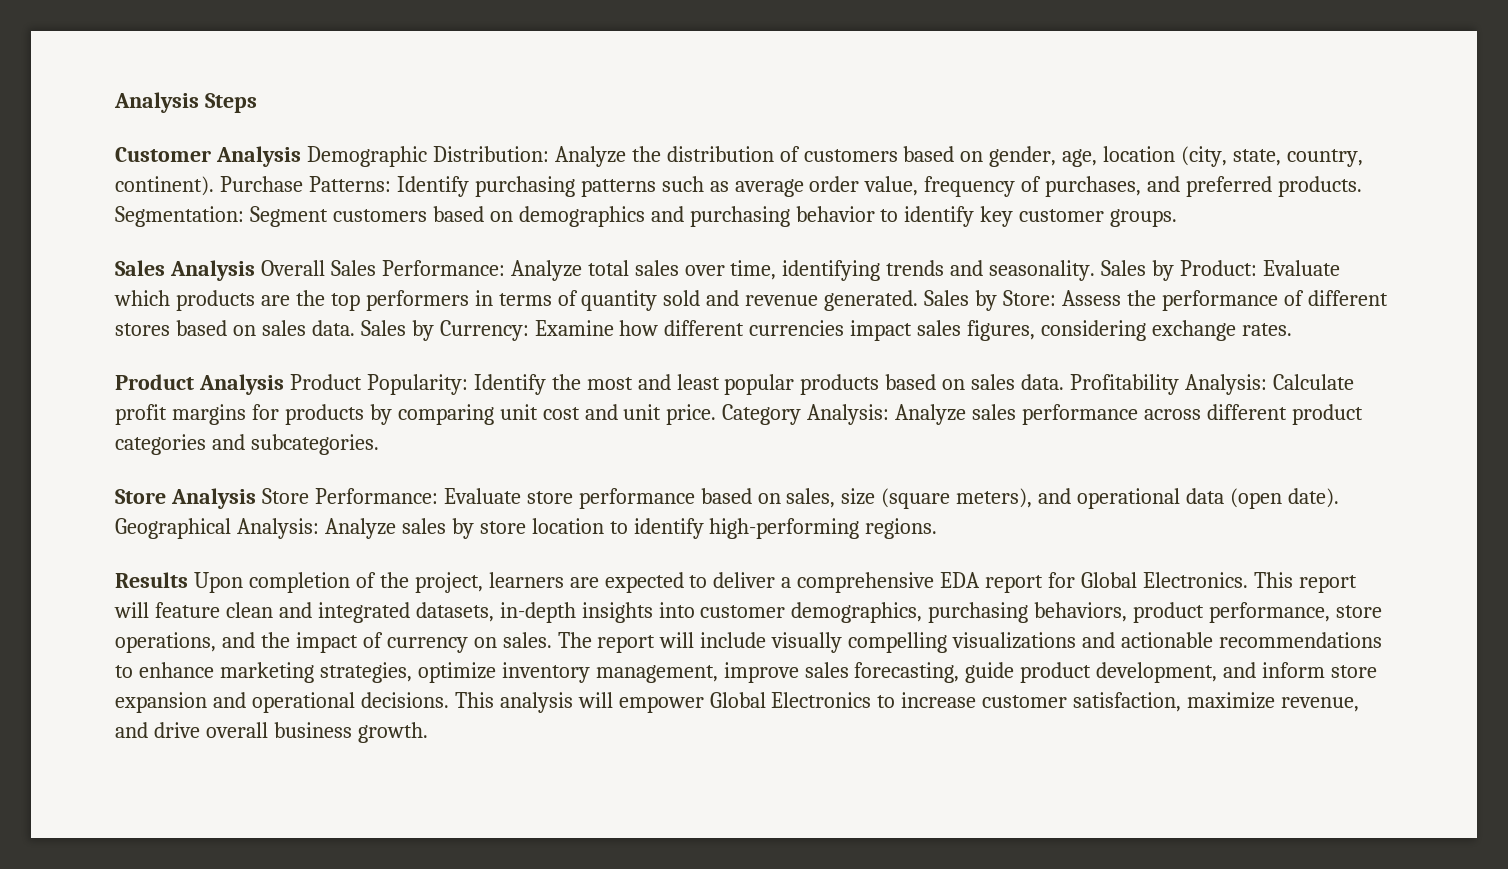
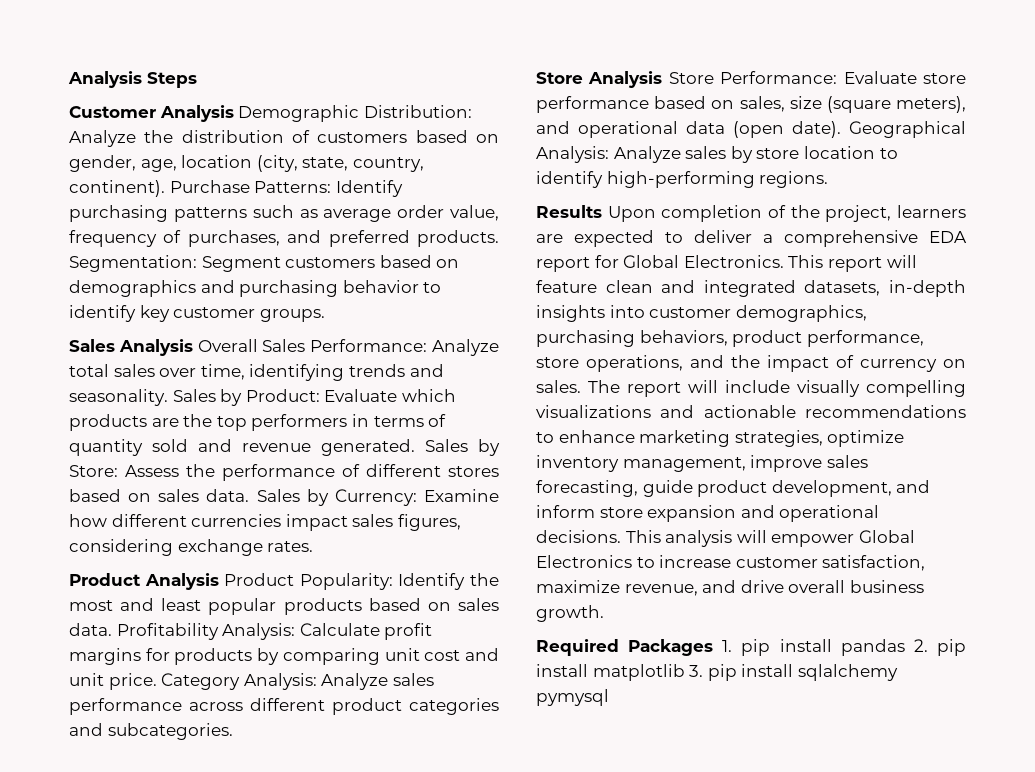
+ Required Packages 1. pip install pandas 2. pip install matplotlib 3. pip install sqlalchemy pymysql

